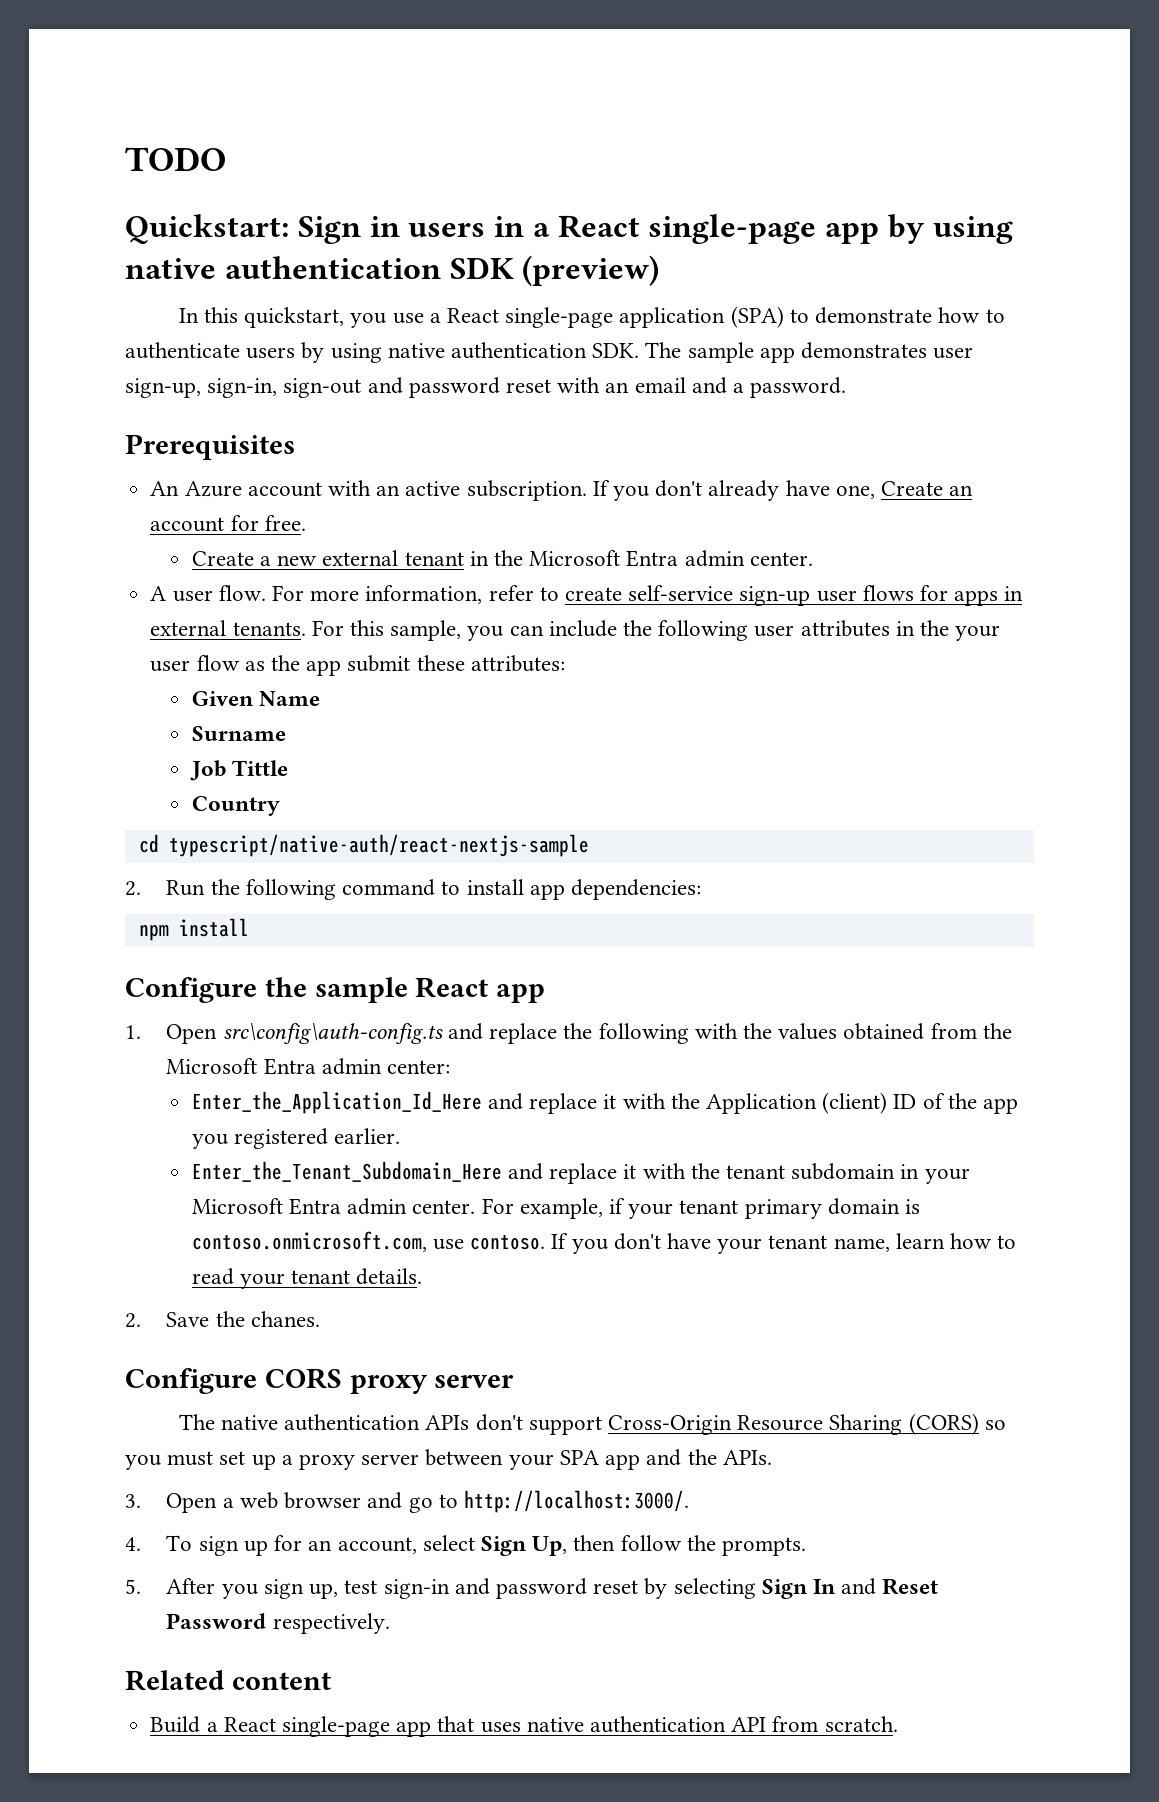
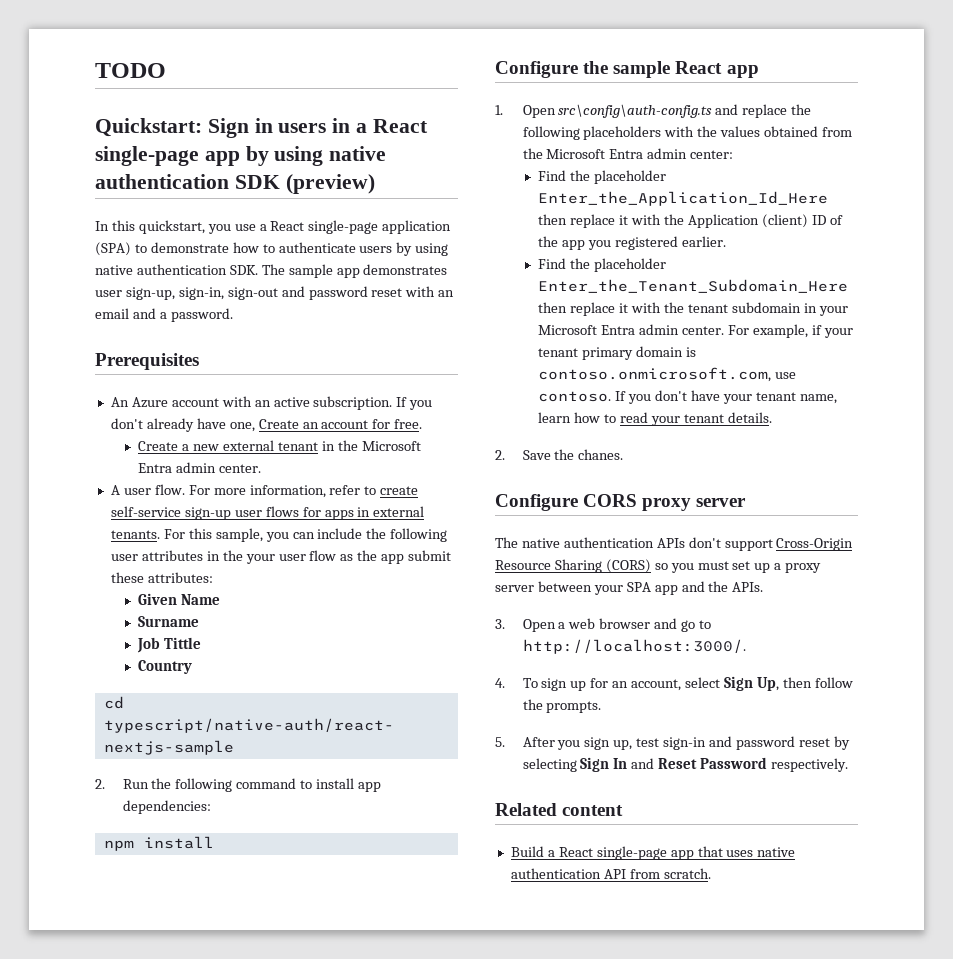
- 1. Open src\config\auth-config.ts and replace the following with the values obtained from the Microsoft Entra admin center:
+ 1. Open src\config\auth-config.ts and replace the following placeholders with the values obtained from the Microsoft Entra admin center:
- Enter_the_Application_Id_Here and replace it with the Application (client) ID of the app you registered earlier.
+ Find the placeholder Enter_the_Application_Id_Here then replace it with the Application (client) ID of the app you registered earlier.
- Enter_the_Tenant_Subdomain_Here and replace it with the tenant subdomain in your Microsoft Entra admin center.
+ Find the placeholder Enter_the_Tenant_Subdomain_Here then replace it with the tenant subdomain in your Microsoft Entra admin center.

